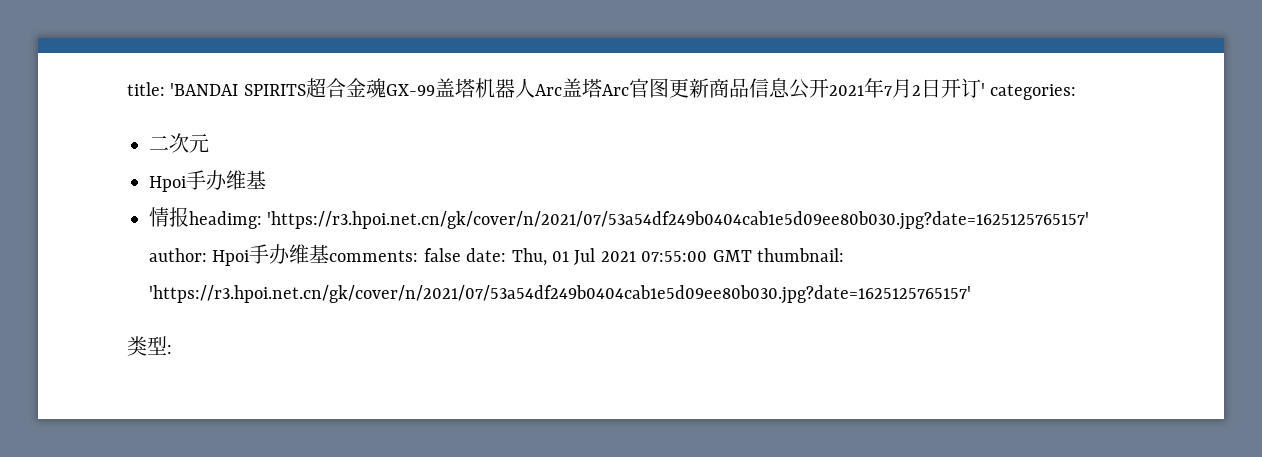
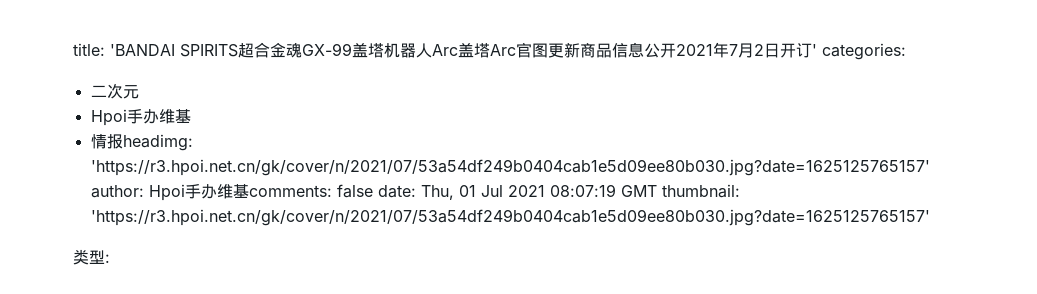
- 情报headimg: 'https://r3.hpoi.net.cn/gk/cover/n/2021/07/53a54df249b0404cab1e5d09ee80b030.jpg?date=1625125765157' author: Hpoi手办维基comments: false date: Thu, 01 Jul 2021 07:55:00 GMT thumbnail: 'https://r3.hpoi.net.cn/gk/cover/n/2021/07/53a54df249b0404cab1e5d09ee80b030.jpg?date=1625125765157'
+ 情报headimg: 'https://r3.hpoi.net.cn/gk/cover/n/2021/07/53a54df249b0404cab1e5d09ee80b030.jpg?date=1625125765157' author: Hpoi手办维基comments: false date: Thu, 01 Jul 2021 08:07:19 GMT thumbnail: 'https://r3.hpoi.net.cn/gk/cover/n/2021/07/53a54df249b0404cab1e5d09ee80b030.jpg?date=1625125765157'

